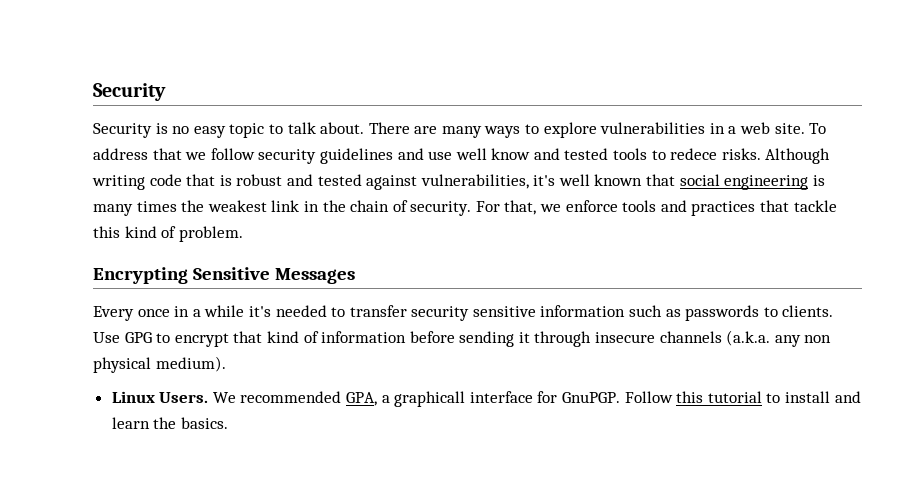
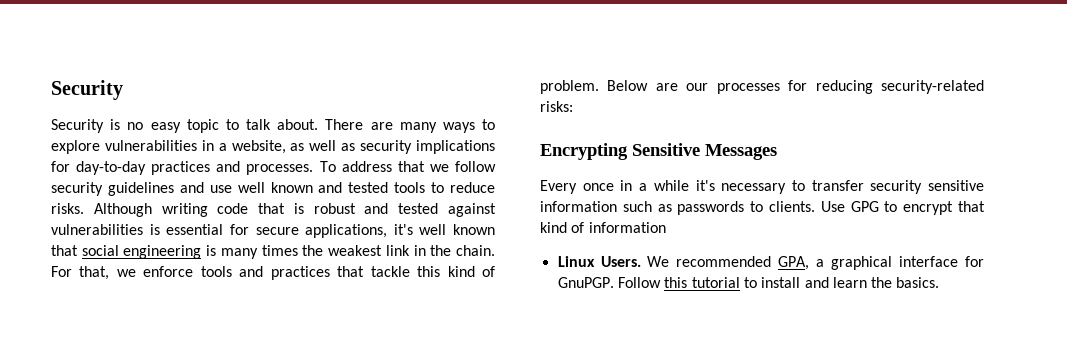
- There are many ways to explore vulnerabilities in a web site.
+ There are many ways to explore vulnerabilities in a website, as well as security implications for day-to-day practices and processes.
- To address that we follow security guidelines and use well know and tested tools to redece risks.
+ To address that we follow security guidelines and use well known and tested tools to reduce risks.
- Although writing code that is robust and tested against vulnerabilities, it's well known that social engineering is many times the weakest link in the chain of security.
+ Although writing code that is robust and tested against vulnerabilities is essential for secure applications, it's well known that social engineering is many times the weakest link in the chain.
+ Below are our processes for reducing security-related risks:
- Every once in a while it's needed to transfer security sensitive information such as passwords to clients.
+ Every once in a while it's necessary to transfer security sensitive information such as passwords to clients.
- Use GPG to encrypt that kind of information before sending it through insecure channels (a.k.a. any non physical medium).
+ Use GPG to encrypt that kind of information
- We recommended GPA, a graphicall interface for GnuPGP.
+ We recommended GPA, a graphical interface for GnuPGP.

